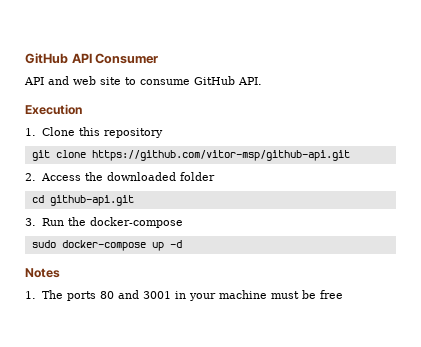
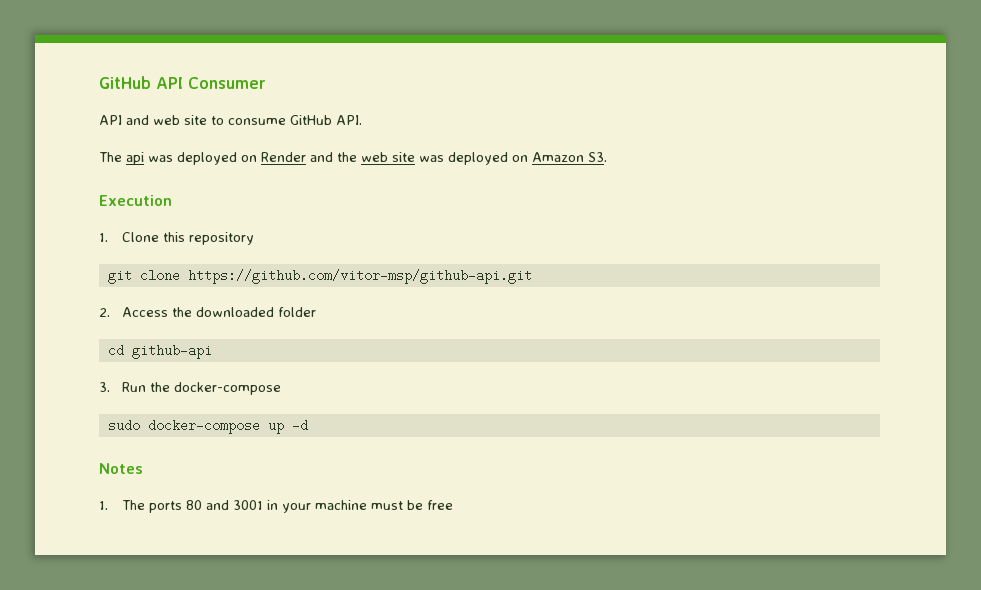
+ The api was deployed on Render and the web site was deployed on Amazon S3.
- cd github-api.git
+ cd github-api

